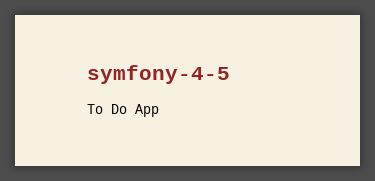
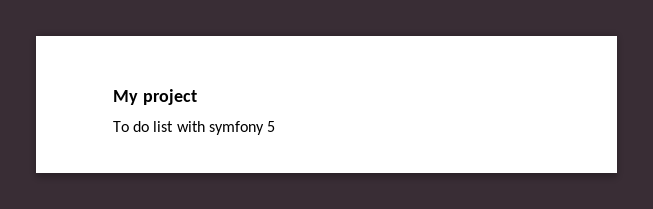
- symfony-4-5
+ My project
- To Do App
+ To do list with symfony 5

